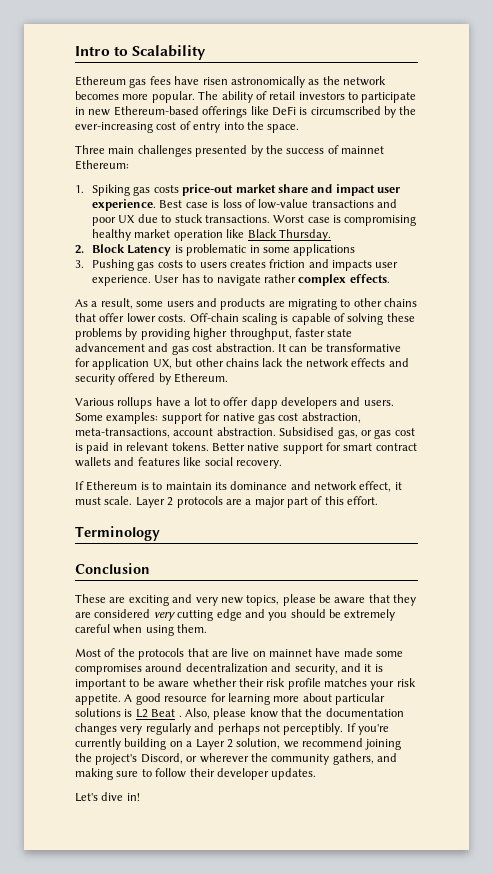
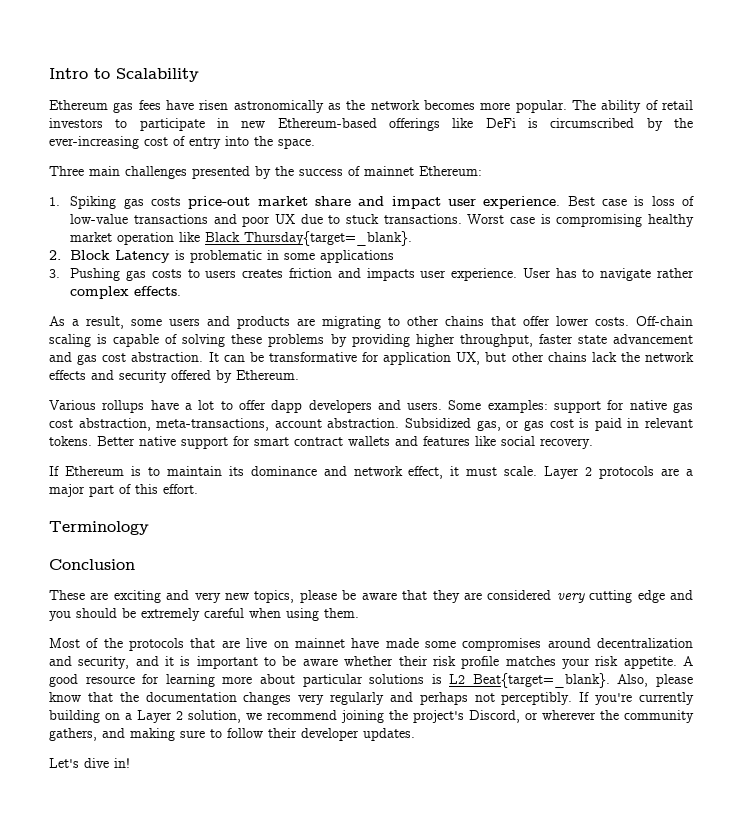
- Worst case is compromising healthy market operation like Black Thursday.
+ Worst case is compromising healthy market operation like Black Thursday{target=_blank}.
- Subsidised gas, or gas cost is paid in relevant tokens.
+ Subsidized gas, or gas cost is paid in relevant tokens.
- A good resource for learning more about particular solutions is L2 Beat .
+ A good resource for learning more about particular solutions is L2 Beat{target=_blank}.

